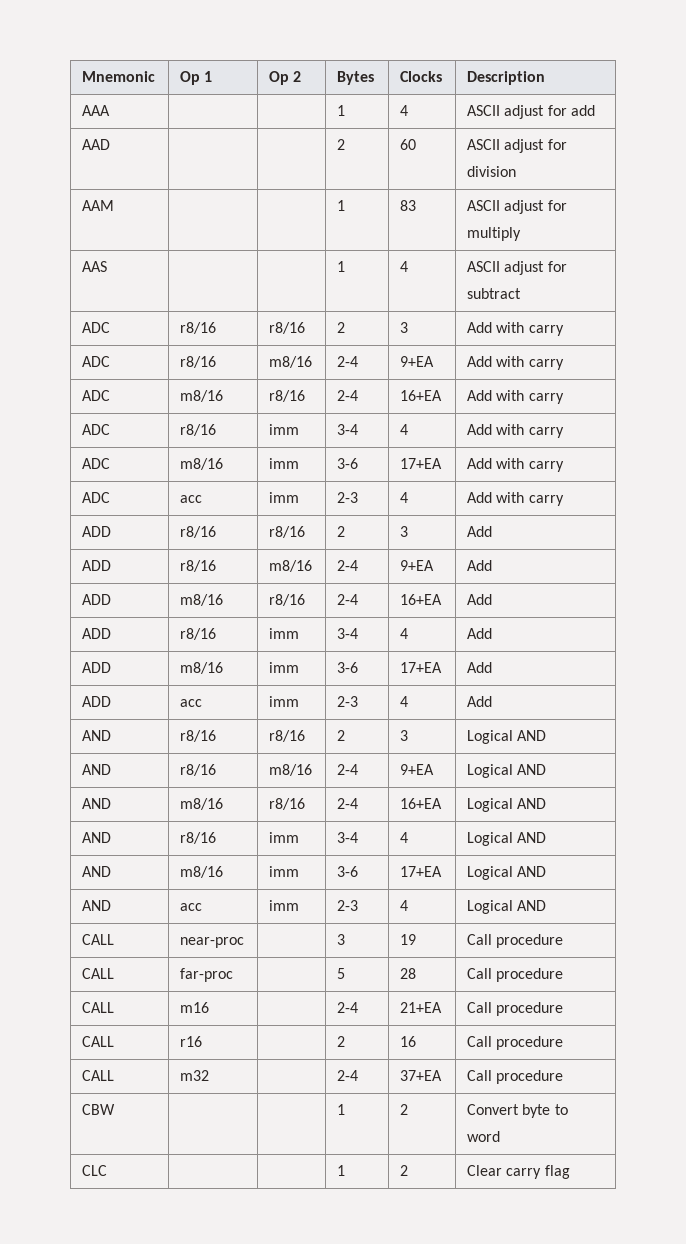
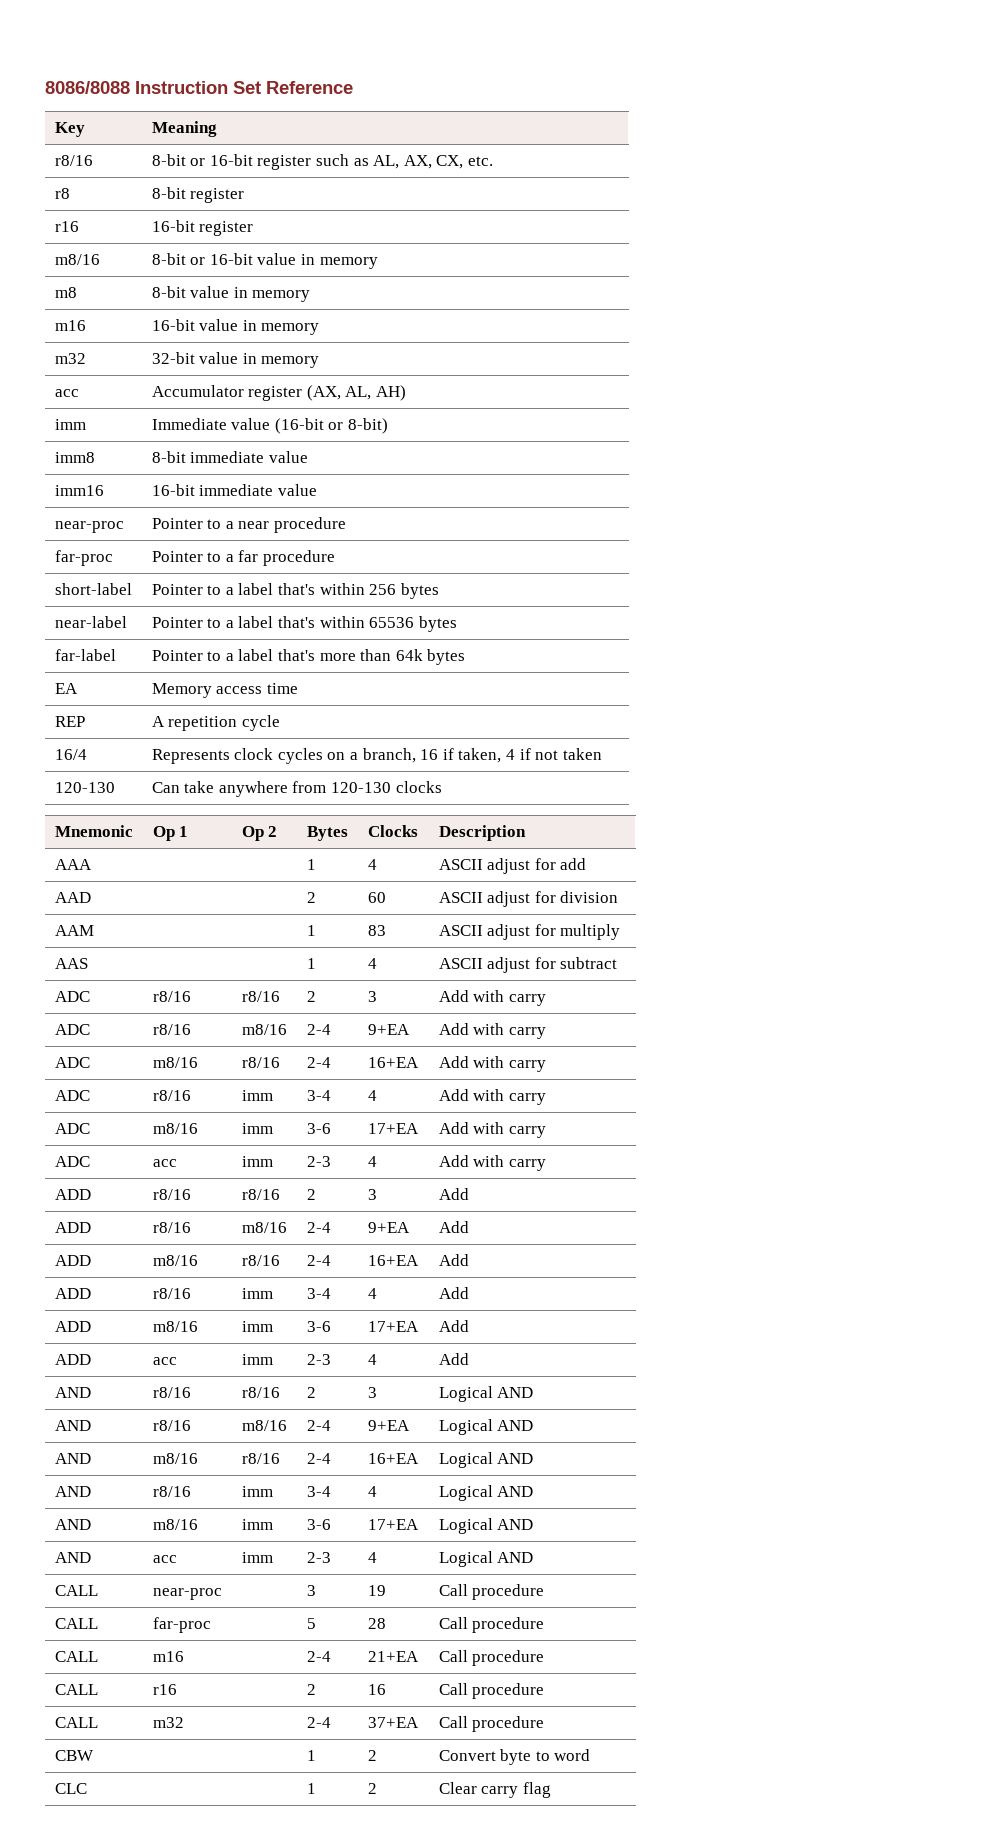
+ 8086/8088 Instruction Set Reference
+ Key | Meaning
+ r8/16 | 8-bit or 16-bit register such as AL, AX, CX, etc.
+ r8 | 8-bit register
+ r16 | 16-bit register
+ m8/16 | 8-bit or 16-bit value in memory
+ m8 | 8-bit value in memory
+ m16 | 16-bit value in memory
+ m32 | 32-bit value in memory
+ acc | Accumulator register (AX, AL, AH)
+ imm | Immediate value (16-bit or 8-bit)
+ imm8 | 8-bit immediate value
+ imm16 | 16-bit immediate value
+ near-proc | Pointer to a near procedure
+ far-proc | Pointer to a far procedure
+ short-label | Pointer to a label that's within 256 bytes
+ near-label | Pointer to a label that's within 65536 bytes
+ far-label | Pointer to a label that's more than 64k bytes
+ EA | Memory access time
+ REP | A repetition cycle
+ 16/4 | Represents clock cycles on a branch, 16 if taken, 4 if not taken
+ 120-130 | Can take anywhere from 120-130 clocks

